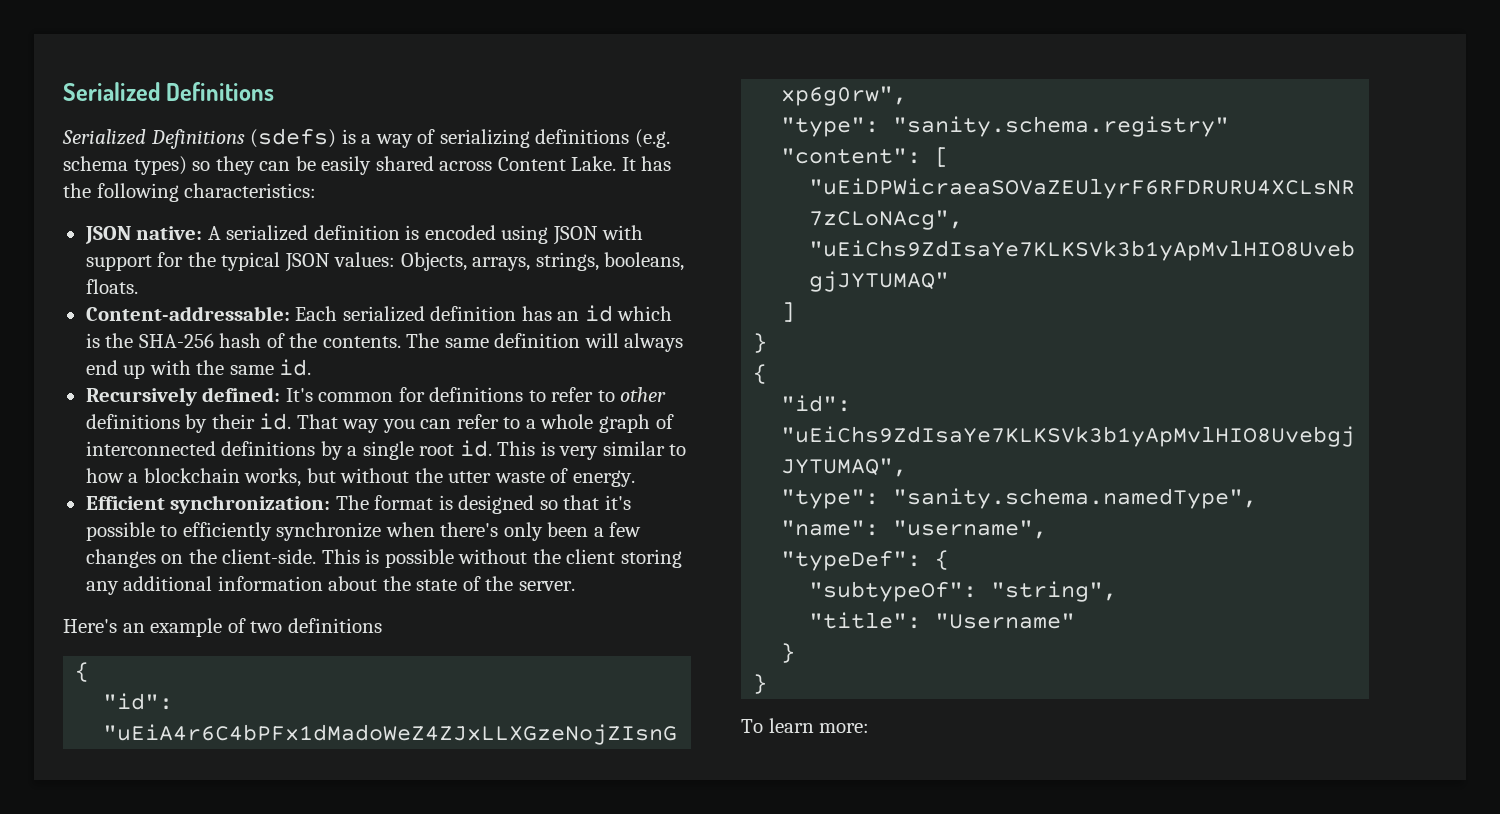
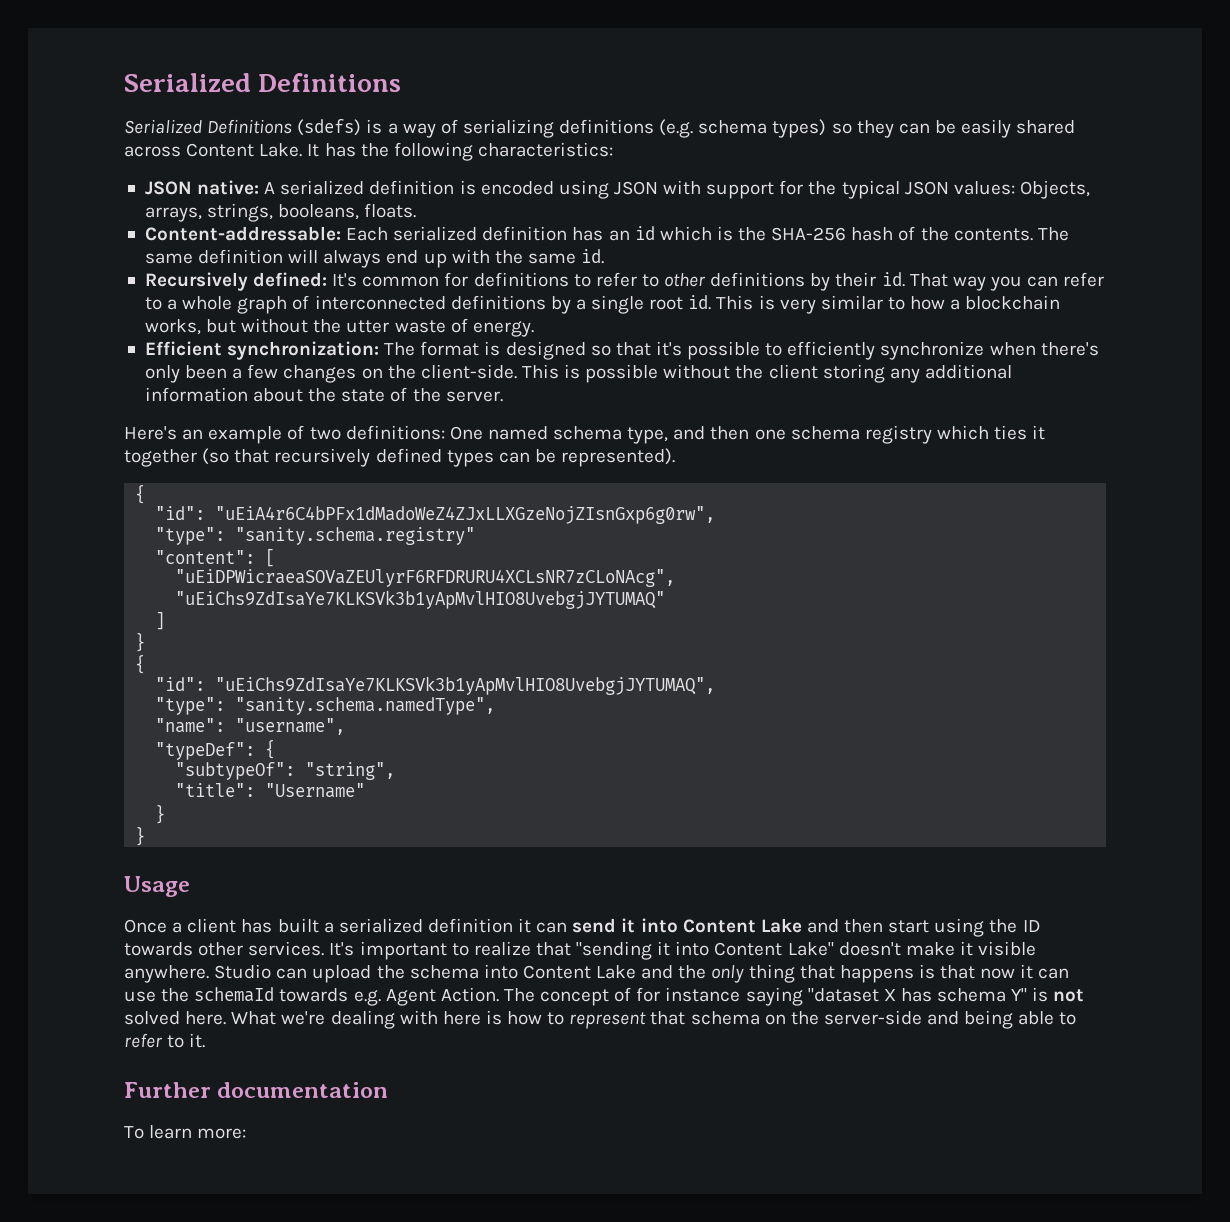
- Here's an example of two definitions
+ Here's an example of two definitions: One named schema type, and then one schema registry which ties it together (so that recursively defined types can be represented).
+ Usage
+ Once a client has built a serialized definition it can send it into Content Lake and then start using the ID towards other services. It's important to realize that "sending it into Content Lake" doesn't make it visible anywhere. Studio can upload the schema into Content Lake and the only thing that happens is that now it can use the schemaId towards e.g. Agent Action. The concept of for instance saying "dataset X has schema Y" is not solved here. What we're dealing with here is how to represent that schema on the server-side and being able to refer to it.
+ Further documentation

